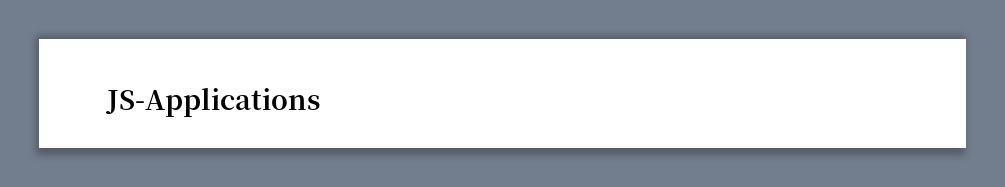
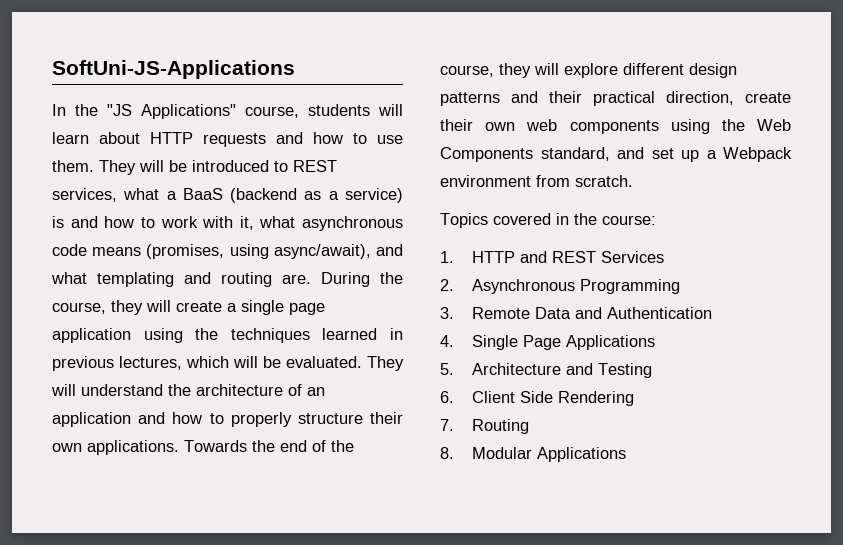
- JS-Applications
+ SoftUni-JS-Applications
+ In the "JS Applications" course, students will learn about HTTP requests and how to use them. They will be introduced to REST services, what a BaaS (backend as a service) is and how to work with it, what asynchronous code means (promises, using async/await), and what templating and routing are. During the course, they will create a single page application using the techniques learned in previous lectures, which will be evaluated. They will understand the architecture of an application and how to properly structure their own applications. Towards the end of the course, they will explore different design patterns and their practical direction, create their own web components using the Web Components standard, and set up a Webpack environment from scratch.
+ Topics covered in the course:
+ 1. HTTP and REST Services
+ 2. Asynchronous Programming
+ 3. Remote Data and Authentication
+ 4. Single Page Applications
+ 5. Architecture and Testing
+ 6. Client Side Rendering
+ 7. Routing
+ 8. Modular Applications

